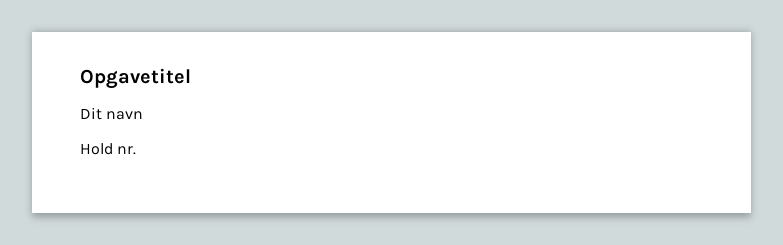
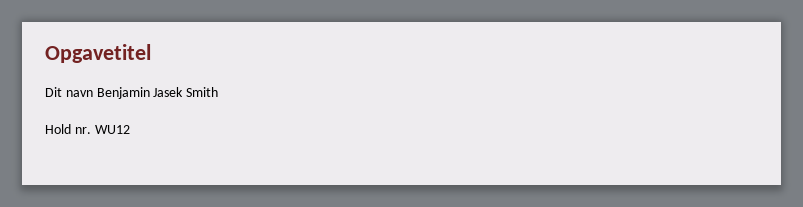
- Dit navn
+ Dit navn Benjamin Jasek Smith
- Hold nr.
+ Hold nr. WU12

